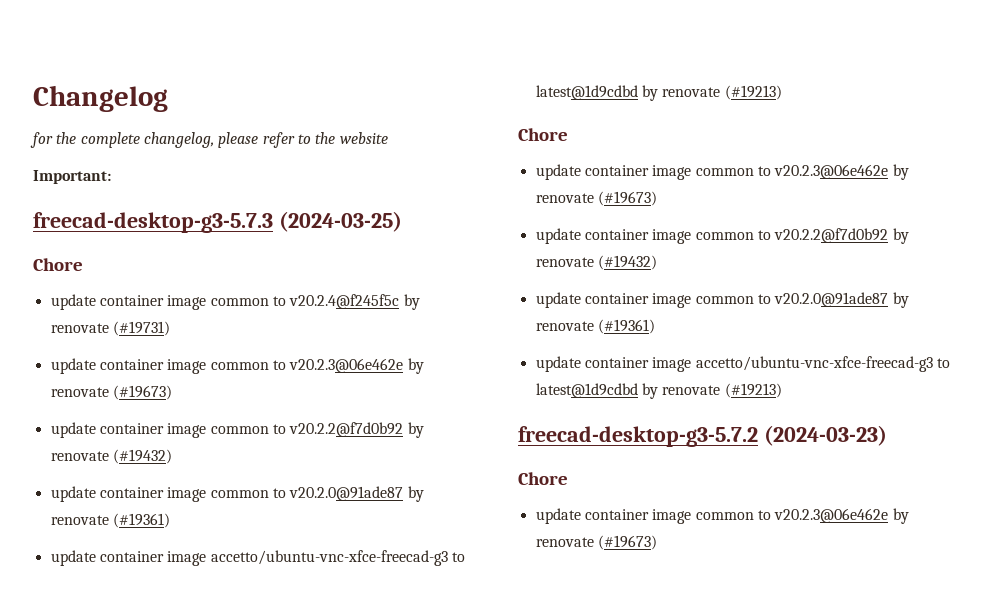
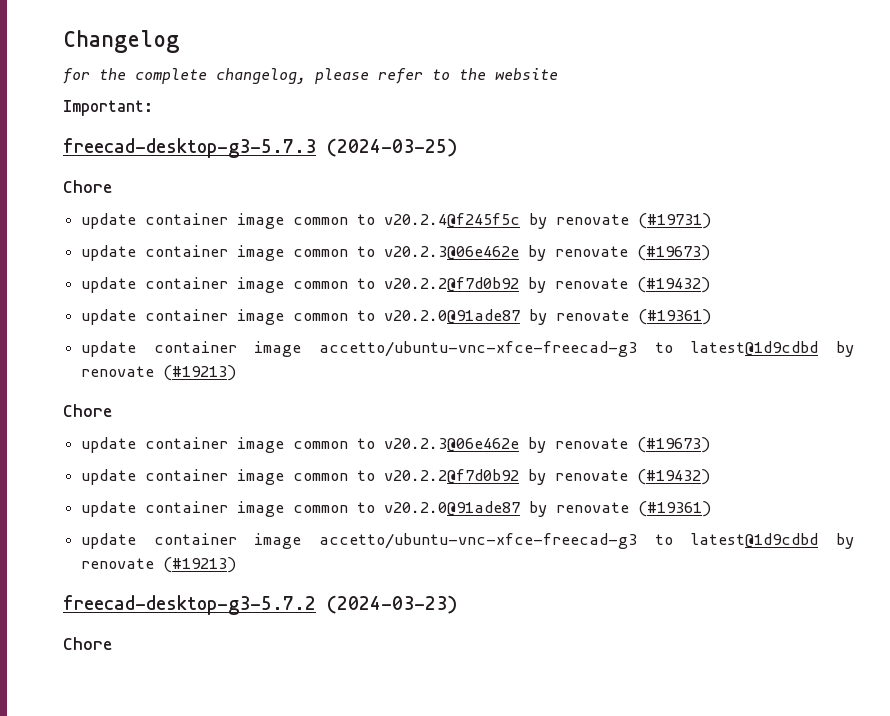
  freecad-desktop-g3-5.7.2 (2024-03-23)
  Chore
- update container image common to v20.2.3@06e462e by renovate (#19673)

